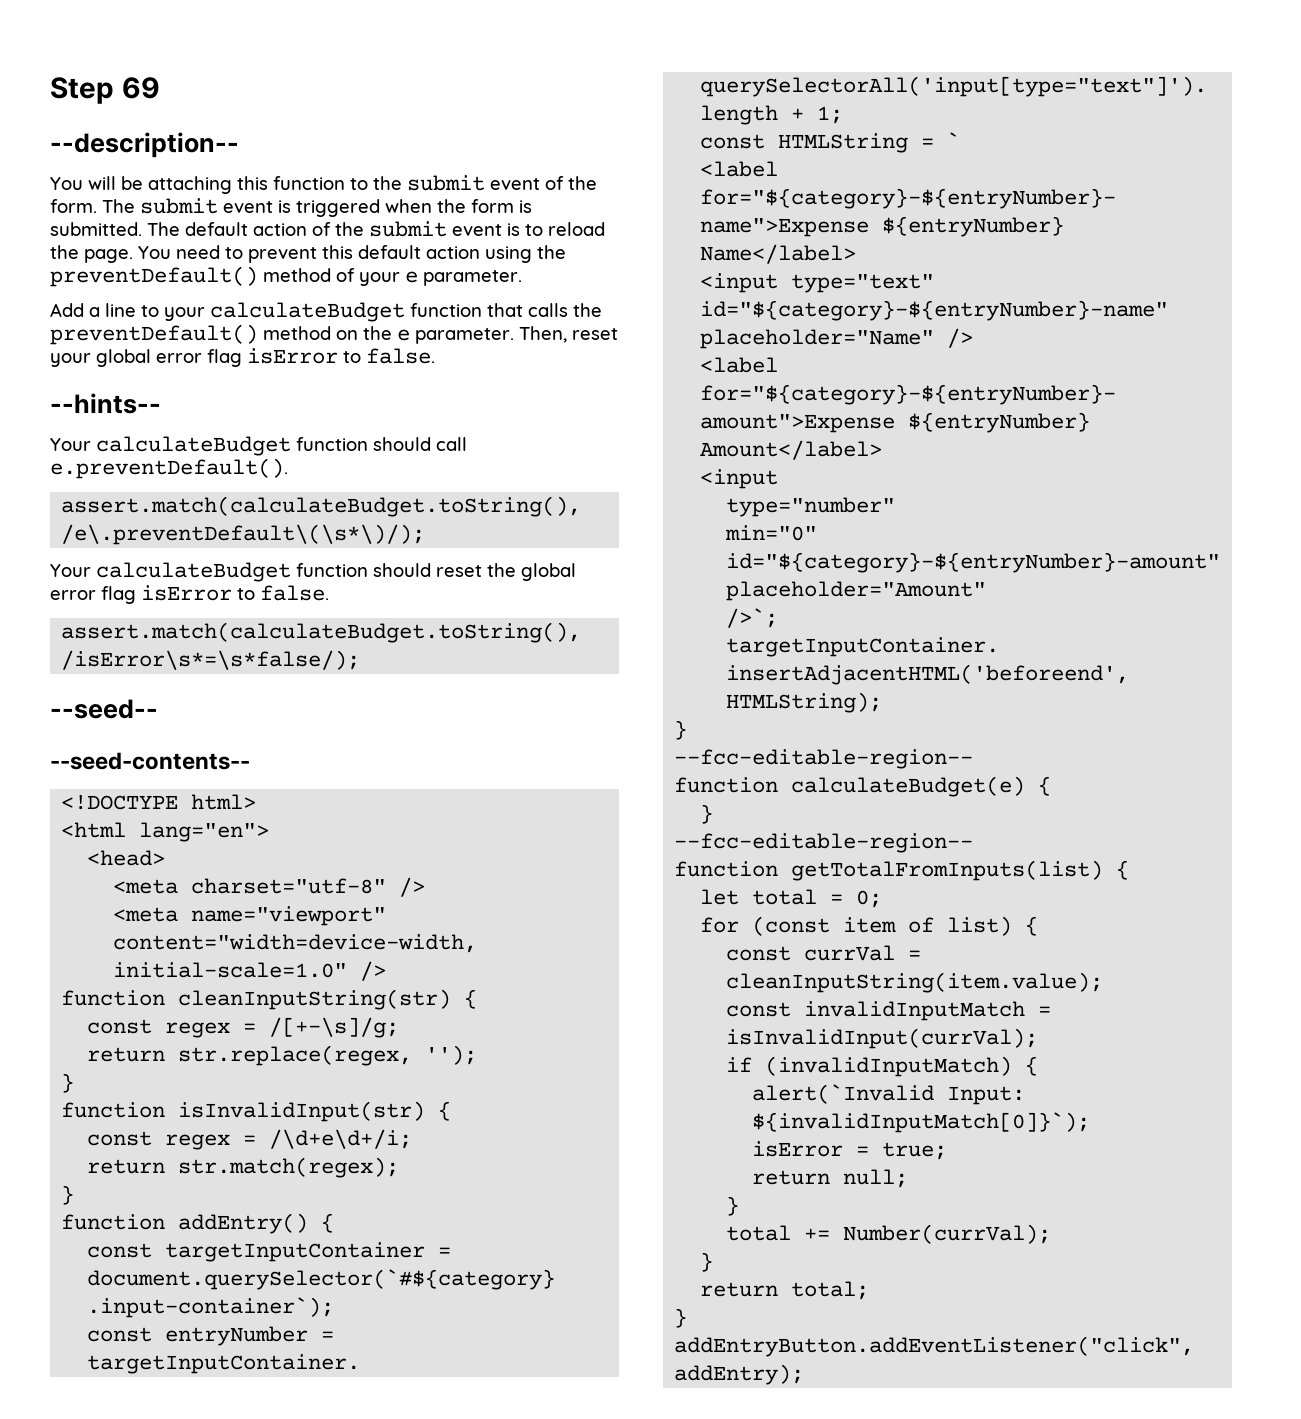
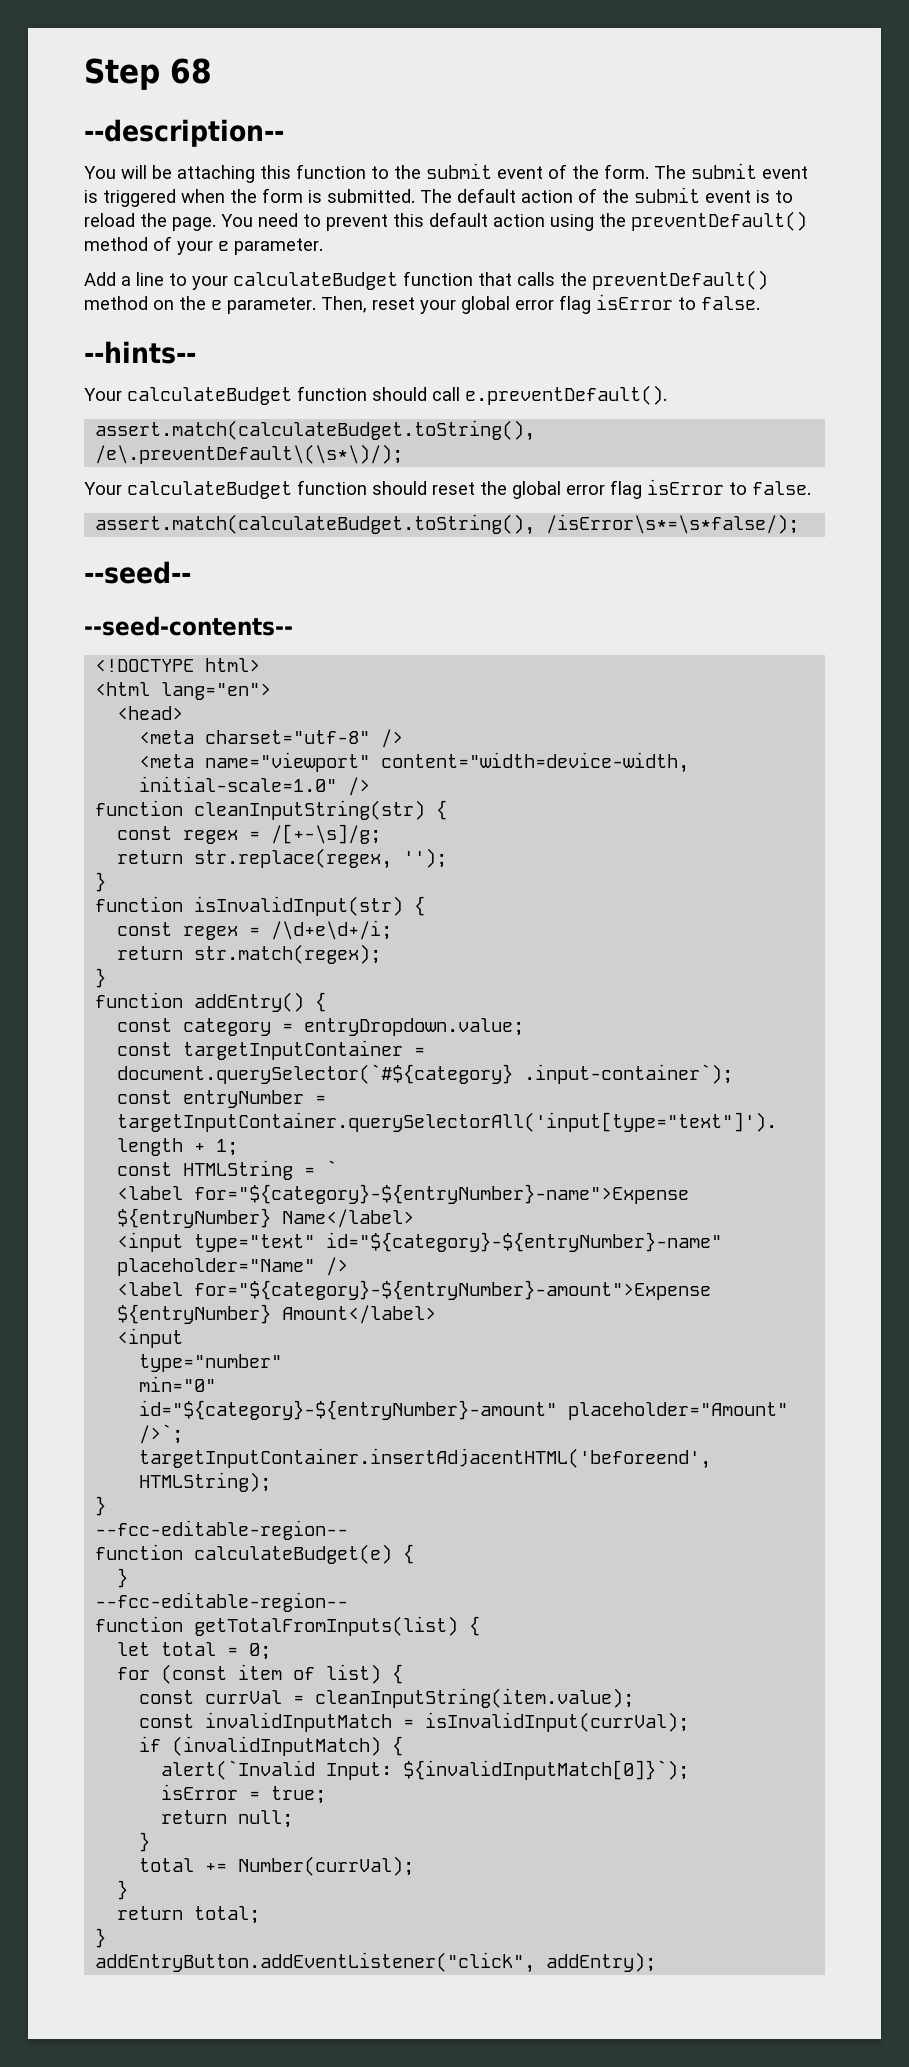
- Step 69
+ Step 68
+ const category = entryDropdown.value;

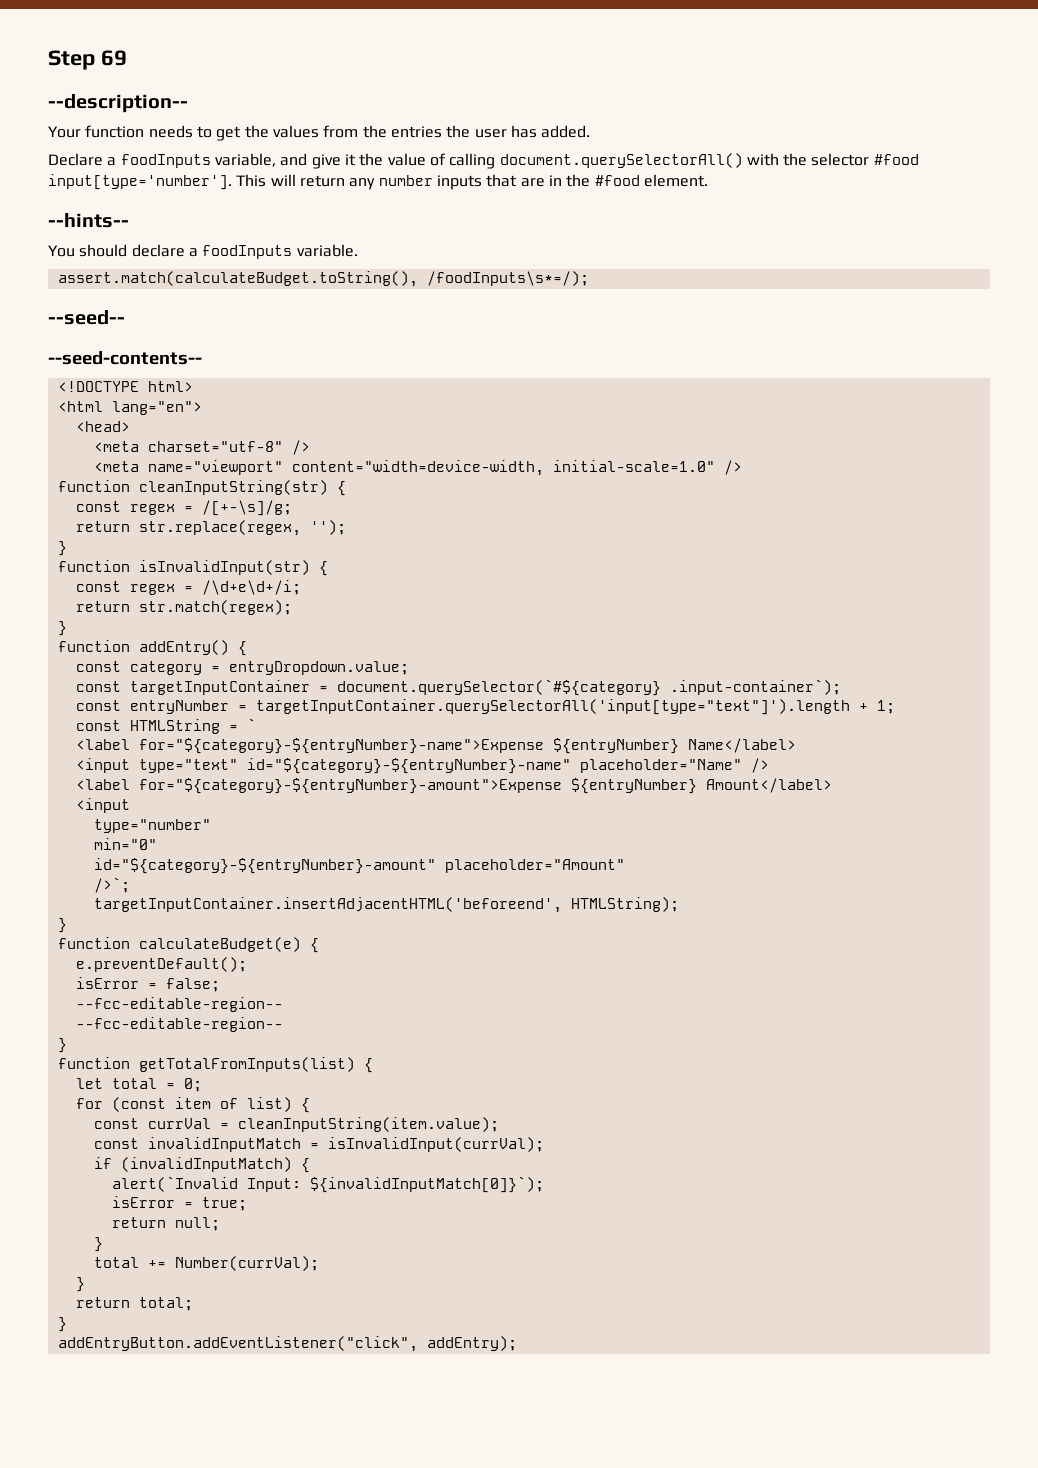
- Step 68
+ Step 69
- You will be attaching this function to the submit event of the form. The submit event is triggered when the form is submitted. The default action of the submit event is to reload the page. You need to prevent this default action using the preventDefault() method of your e parameter.
- Add a line to your calculateBudget function that calls the preventDefault() method on the e parameter. Then, reset your global error flag isError to false.
+ Your function needs to get the values from the entries the user has added.
+ Declare a foodInputs variable, and give it the value of calling document.querySelectorAll() with the selector #food input[type='number']. This will return any number inputs that are in the #food element.
  --hints--
- Your calculateBudget function should call e.preventDefault().
- assert.match(calculateBudget.toString(), /e\.preventDefault\(\s*\)/);
- Your calculateBudget function should reset the global error flag isError to false.
- assert.match(calculateBudget.toString(), /isError\s*=\s*false/);
+ You should declare a foodInputs variable.
+ assert.match(calculateBudget.toString(), /foodInputs\s*=/);
  targetInputContainer.insertAdjacentHTML('beforeend', HTMLString);
  }
- --fcc-editable-region--
  function calculateBudget(e) {
+ e.preventDefault();
+ isError = false;
+ --fcc-editable-region--
+ --fcc-editable-region--
  }
- --fcc-editable-region--

